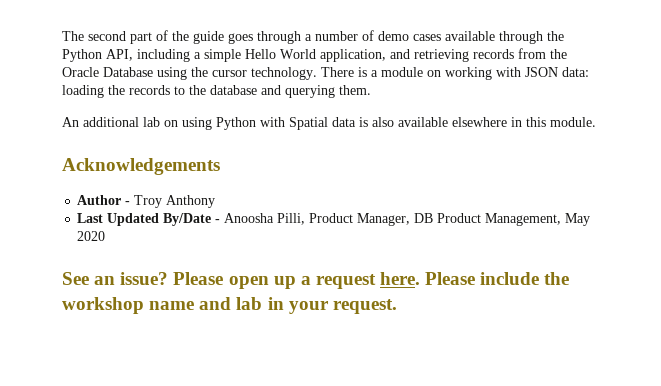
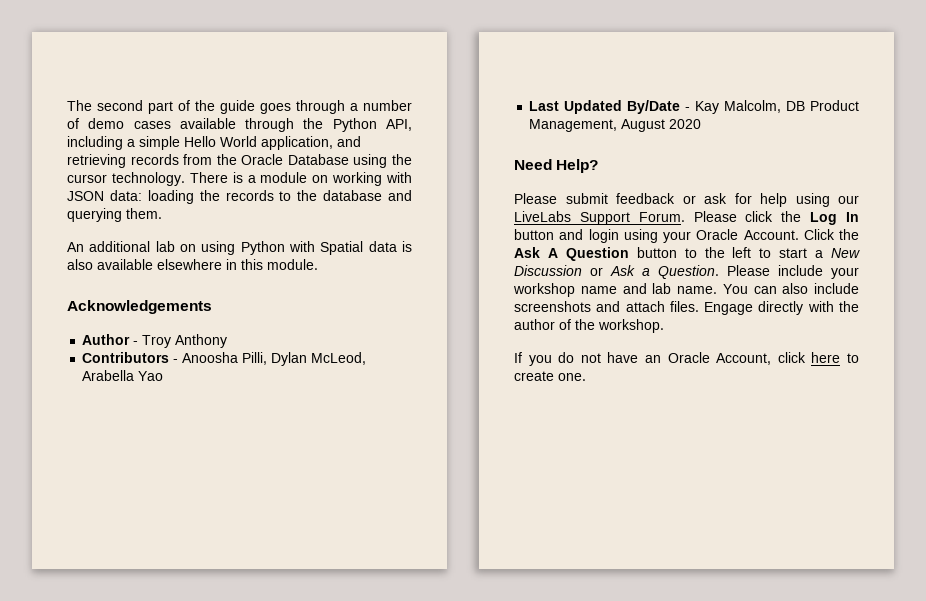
+ Contributors - Anoosha Pilli, Dylan McLeod, Arabella Yao
- Last Updated By/Date - Anoosha Pilli, Product Manager, DB Product Management, May 2020
+ Last Updated By/Date - Kay Malcolm, DB Product Management, August 2020
- See an issue? Please open up a request here.
+ Need Help?
+ Please submit feedback or ask for help using our LiveLabs Support Forum. Please click the Log In button and login using your Oracle Account. Click the Ask A Question button to the left to start a New Discussion or Ask a Question.
- Please include the workshop name and lab in your request.
+ Please include your workshop name and lab name. You can also include screenshots and attach files. Engage directly with the author of the workshop.
+ If you do not have an Oracle Account, click here to create one.

